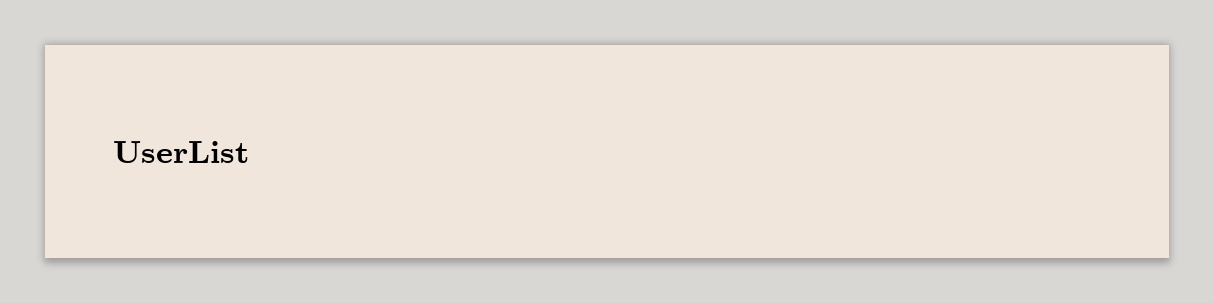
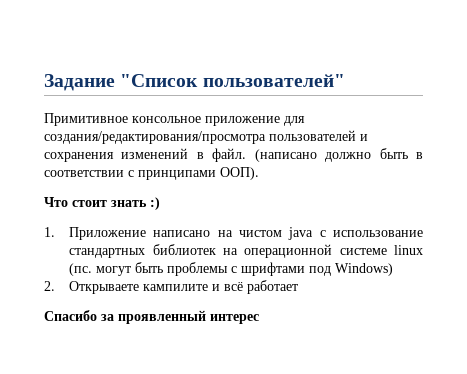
- UserList
+ Задание "Список пользователей"
+ Примитивное консольное приложение для создания/редактирования/просмотра пользователей и сохранения изменений в файл. (написано должно быть в соответствии с принципами ООП).
+ Что стоит знать :)
+ 1. Приложение написано на чистом java с использование стандартных библиотек на операционной системе linux (пс. могут быть проблемы с шрифтами под Windows)
+ 2. Открываете кампилите и всё работает
+ Спасибо за проявленный интерес

